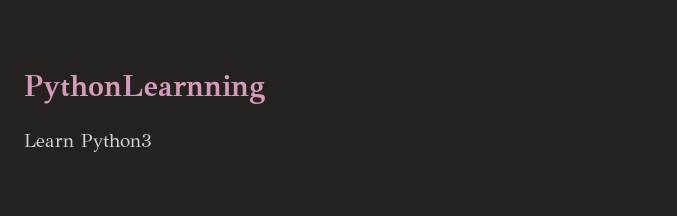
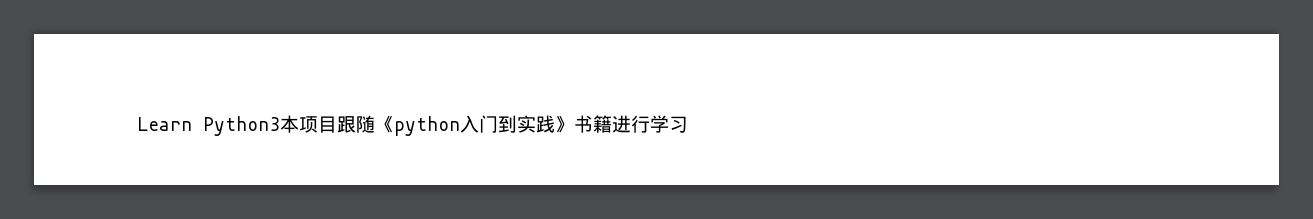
- PythonLearnning
- Learn Python3
+ Learn Python3本项目跟随《python入门到实践》书籍进行学习

